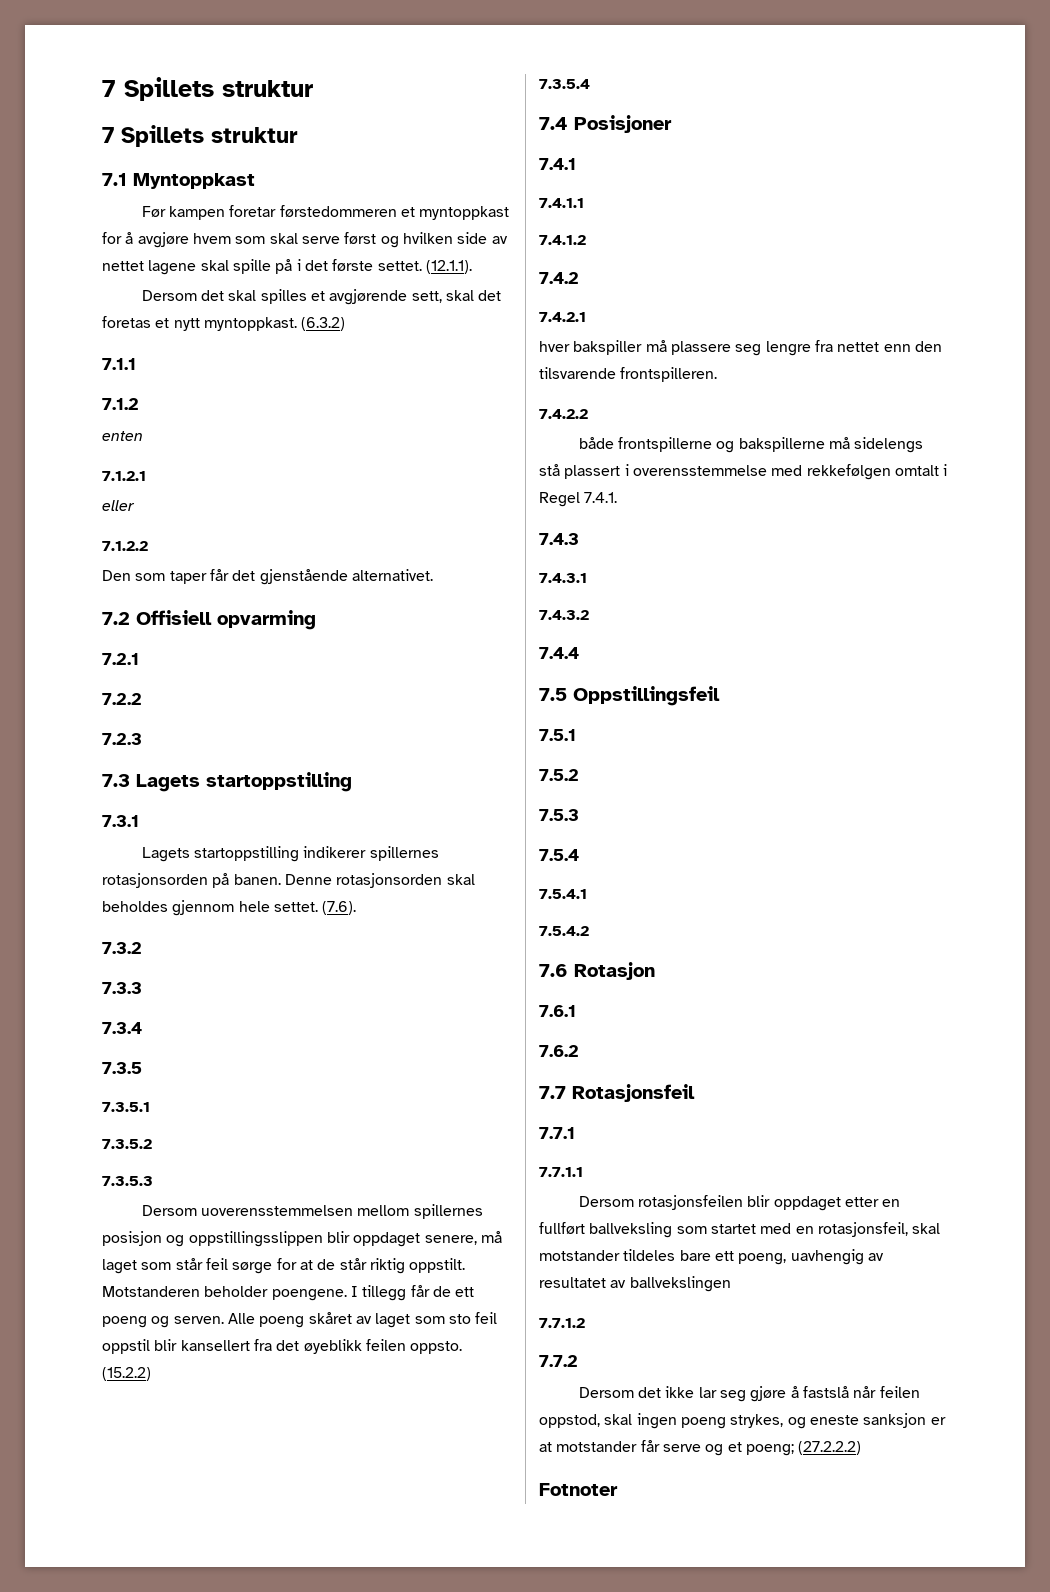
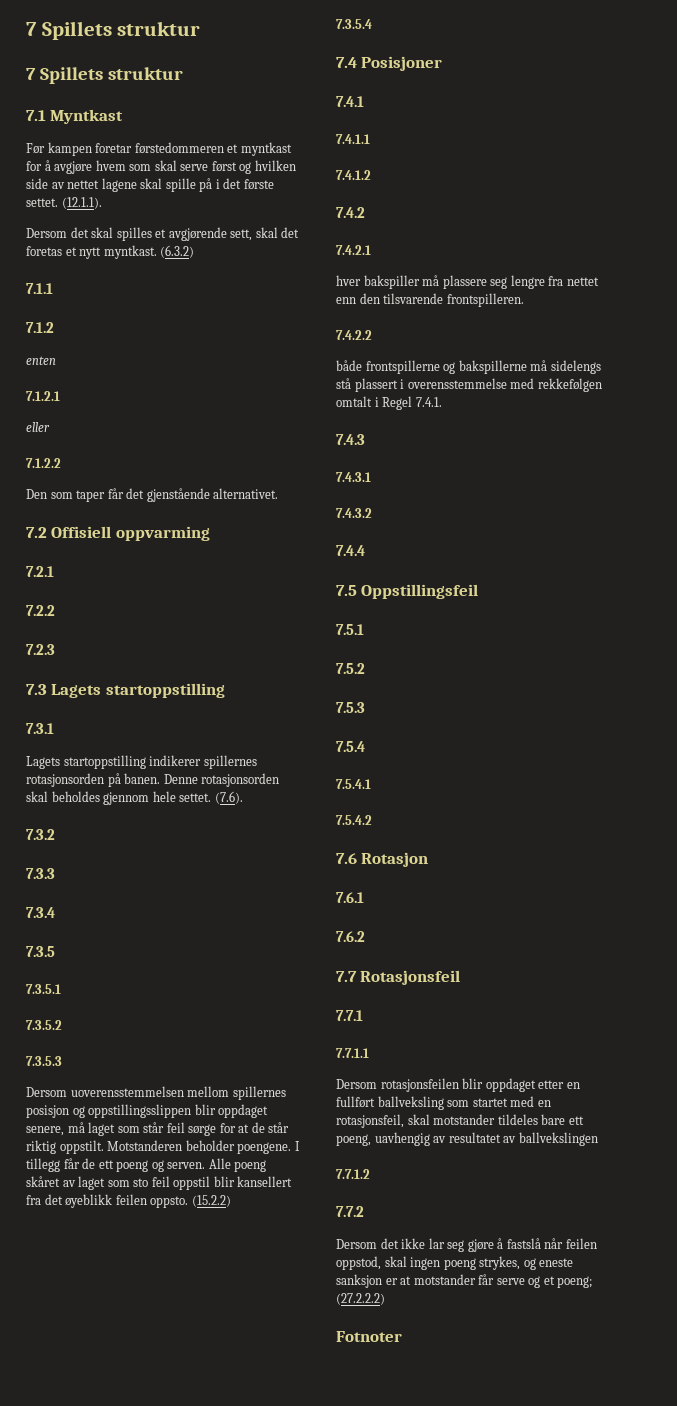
- 7.1 Myntoppkast
+ 7.1 Myntkast
- Før kampen foretar førstedommeren et myntoppkast for å avgjøre hvem som skal serve først og hvilken side av nettet lagene skal spille på i det første settet.
+ Før kampen foretar førstedommeren et myntkast for å avgjøre hvem som skal serve først og hvilken side av nettet lagene skal spille på i det første settet.
- Dersom det skal spilles et avgjørende sett, skal det foretas et nytt myntoppkast.
+ Dersom det skal spilles et avgjørende sett, skal det foretas et nytt myntkast.
- 7.2 Offisiell opvarming
+ 7.2 Offisiell oppvarming

